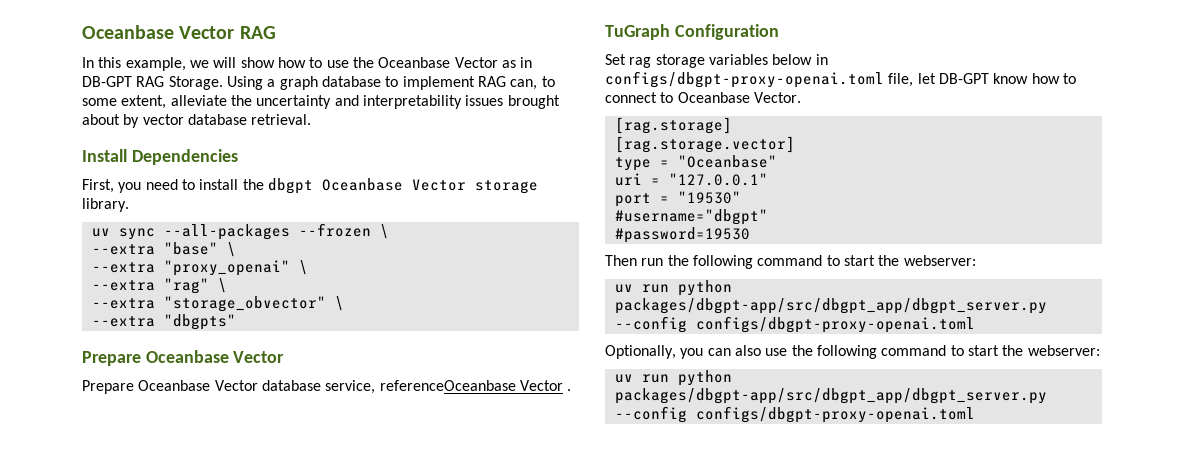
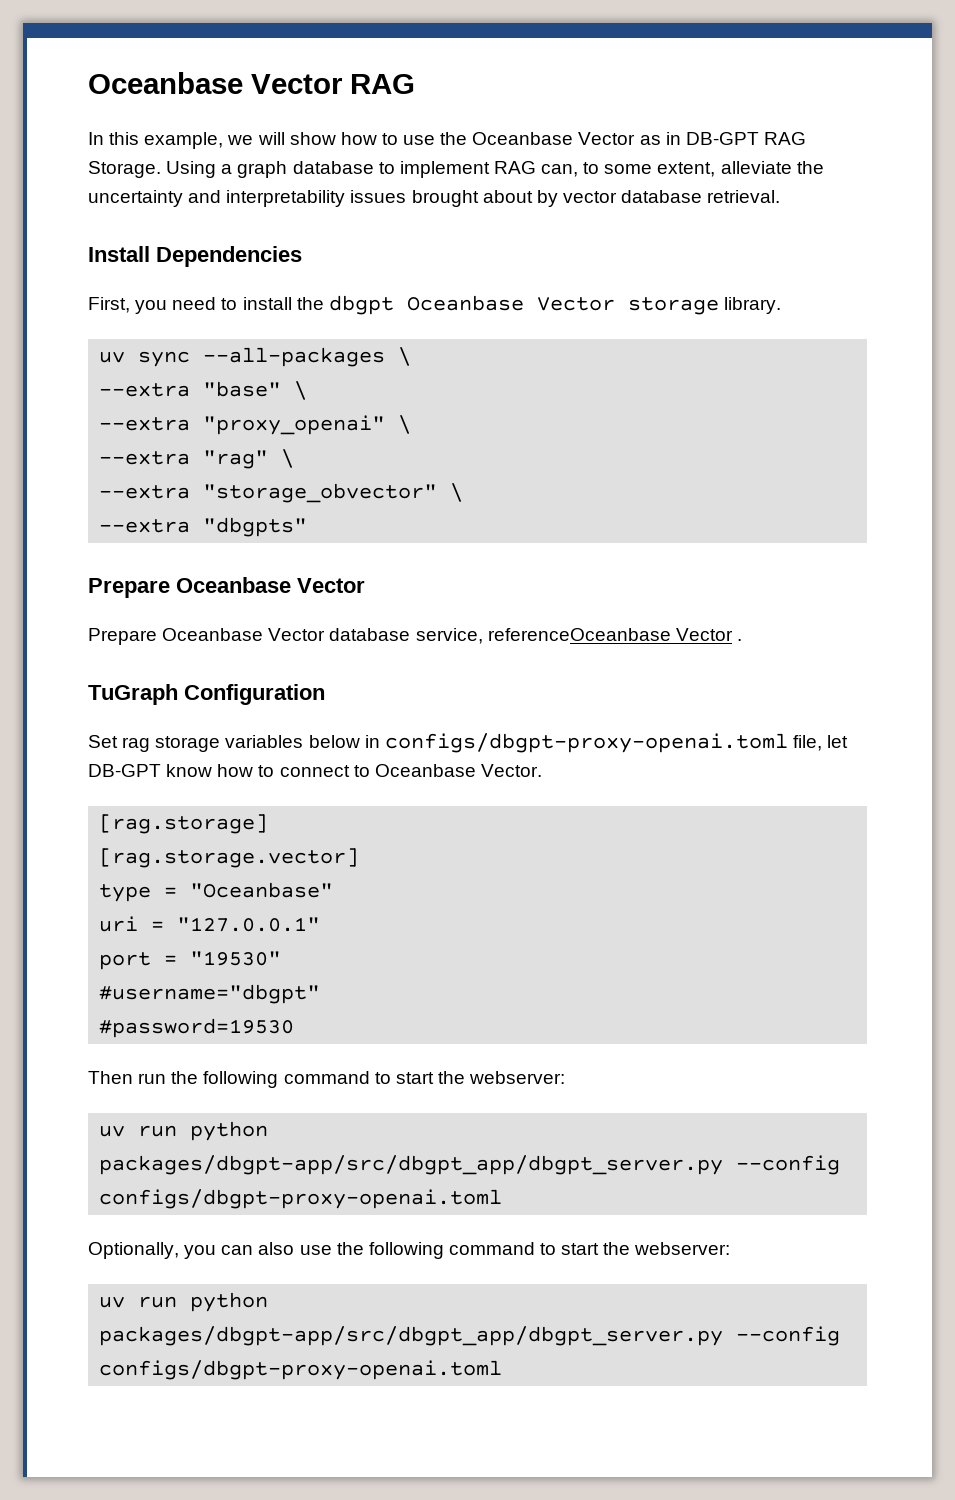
- uv sync --all-packages --frozen \
+ uv sync --all-packages \

